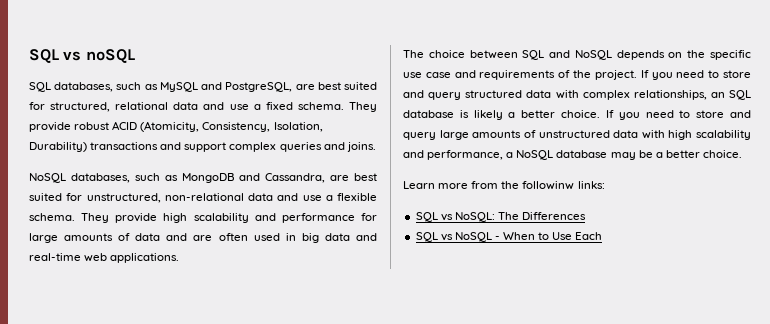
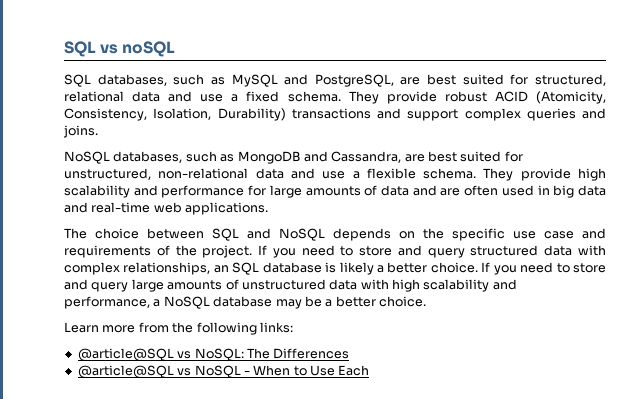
- Learn more from the followinw links:
+ Learn more from the following links:
- SQL vs NoSQL: The Differences
+ @article@SQL vs NoSQL: The Differences
- SQL vs NoSQL - When to Use Each
+ @article@SQL vs NoSQL - When to Use Each

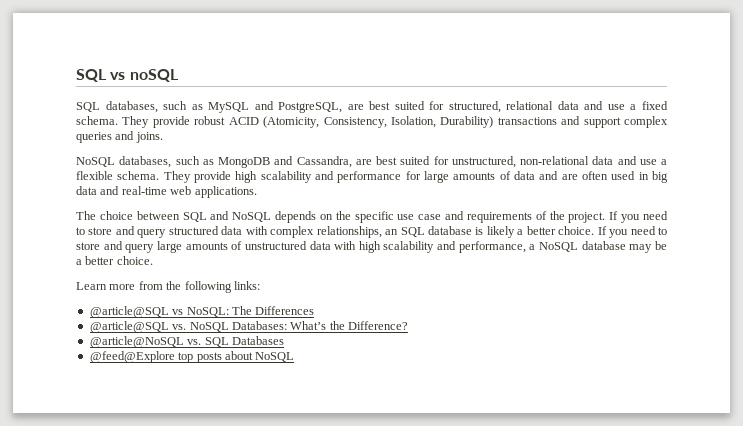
- @article@SQL vs NoSQL - When to Use Each
+ @article@SQL vs. NoSQL Databases: What’s the Difference?
+ @article@NoSQL vs. SQL Databases
+ @feed@Explore top posts about NoSQL

